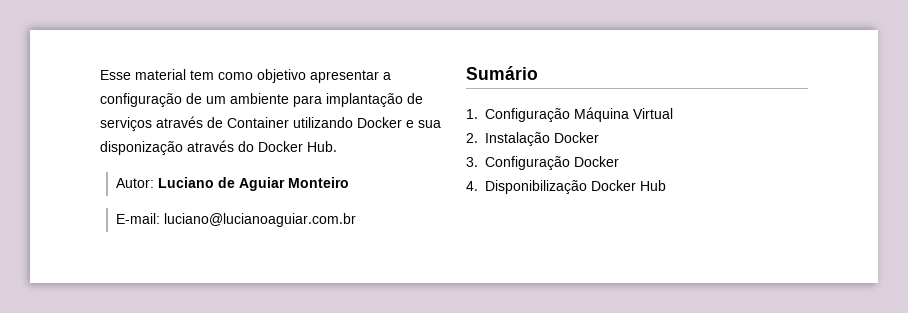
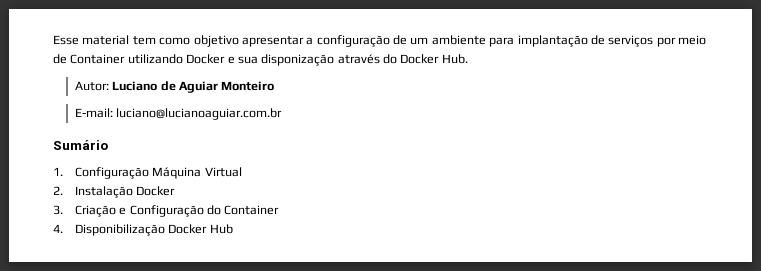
- Esse material tem como objetivo apresentar a configuração de um ambiente para implantação de serviços através de Container utilizando Docker e sua disponização através do Docker Hub.
+ Esse material tem como objetivo apresentar a configuração de um ambiente para implantação de serviços por meio de Container utilizando Docker e sua disponização através do Docker Hub.
- 3. Configuração Docker
+ 3. Criação e Configuração do Container

